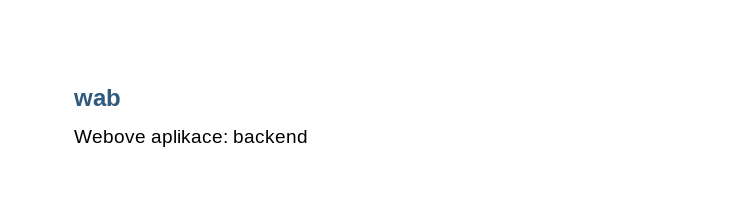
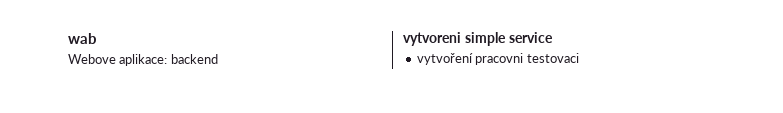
+ vytvoreni simple service
+ vytvoření pracovni testovaci

